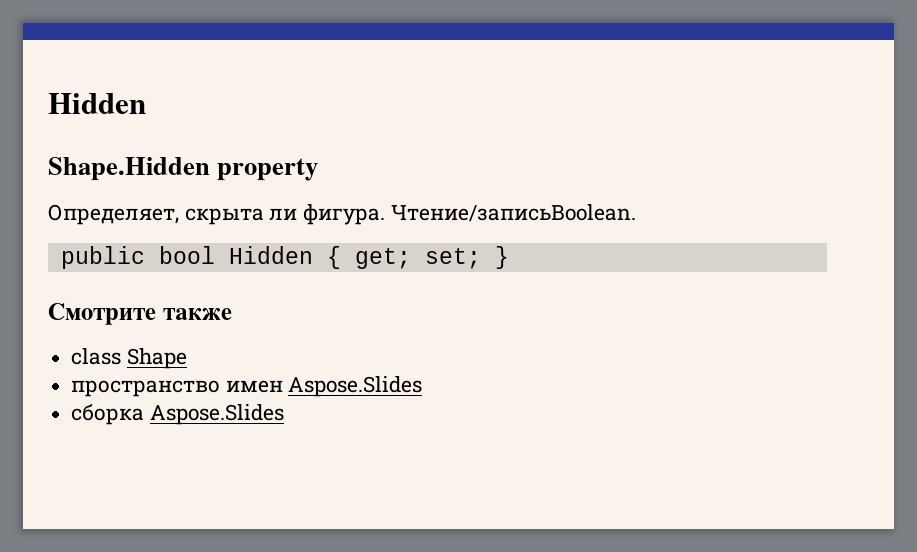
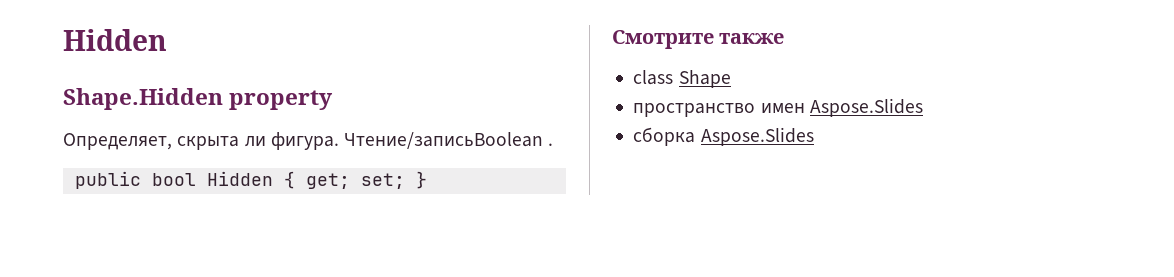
- Чтение/записьBoolean.
+ Чтение/записьBoolean .

